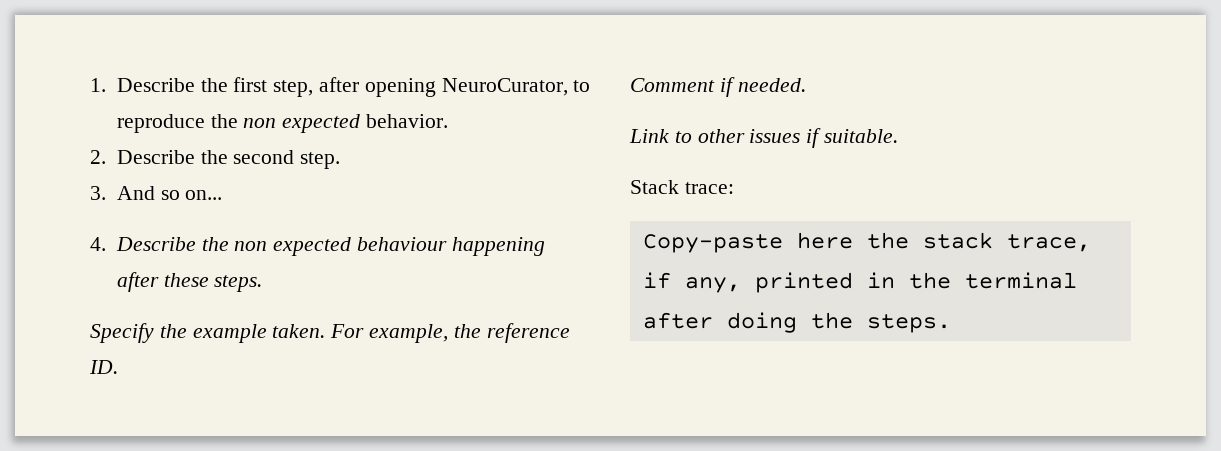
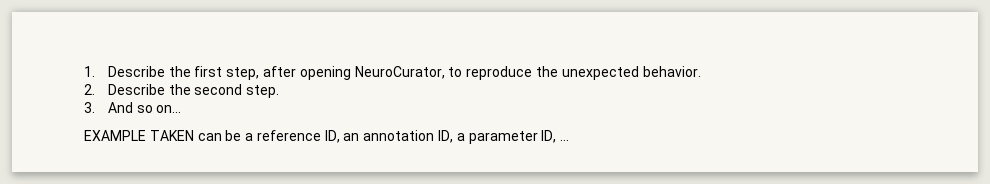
- 1. Describe the first step, after opening NeuroCurator, to reproduce the non expected behavior.
+ 1. Describe the first step, after opening NeuroCurator, to reproduce the unexpected behavior.
- 4. Describe the non expected behaviour happening after these steps.
- Specify the example taken. For example, the reference ID.
- Comment if needed.
- Link to other issues if suitable.
- Stack trace:
- Copy-paste here the stack trace, if any, printed in the terminal after doing the steps.
+ EXAMPLE TAKEN can be a reference ID, an annotation ID, a parameter ID, ...

